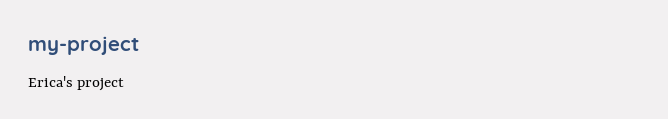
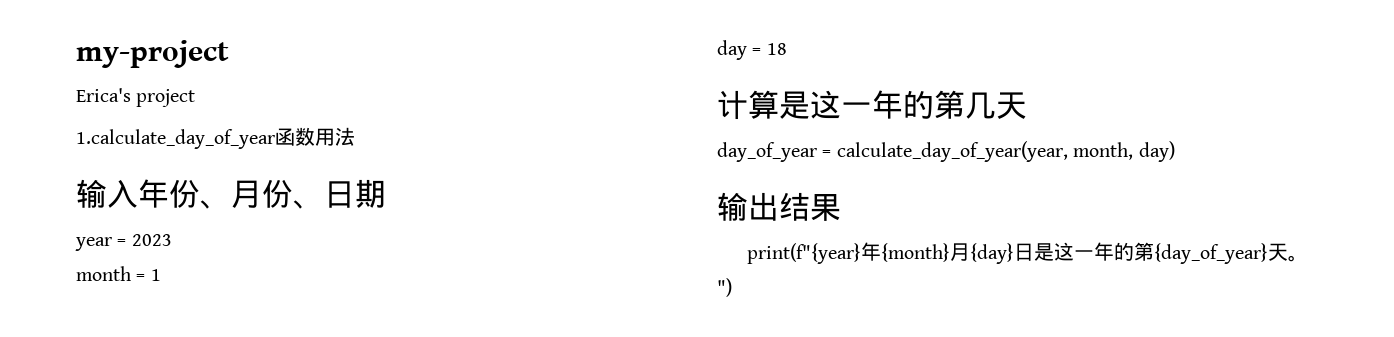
+ 1.calculate_day_of_year函数用法
+ 输入年份、月份、日期
+ year = 2023
+ month = 1
+ day = 18
+ 计算是这一年的第几天
+ day_of_year = calculate_day_of_year(year, month, day)
+ 输出结果
+ print(f"{year}年{month}月{day}日是这一年的第{day_of_year}天。")

